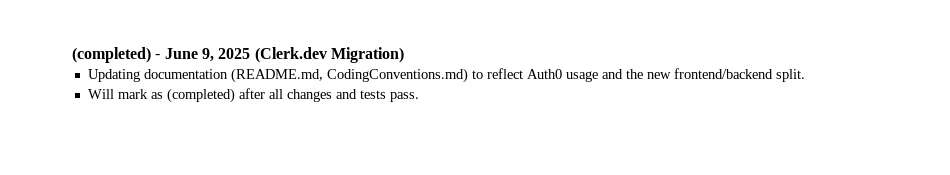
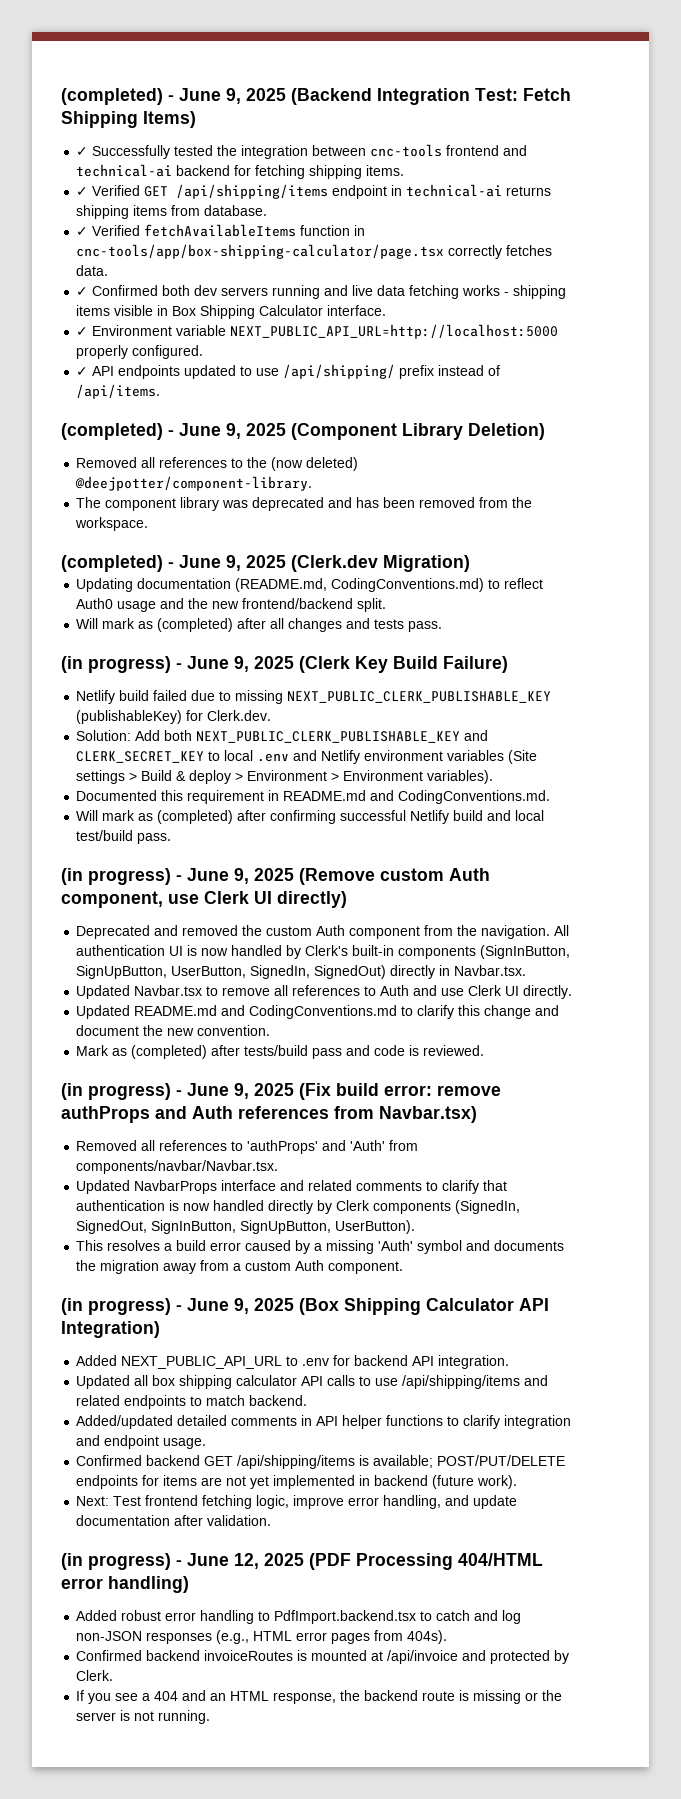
+ (completed) - June 9, 2025 (Backend Integration Test: Fetch Shipping Items)
+ ✓ Successfully tested the integration between cnc-tools frontend and technical-ai backend for fetching shipping items.
+ ✓ Verified GET /api/shipping/items endpoint in technical-ai returns shipping items from database.
+ ✓ Verified fetchAvailableItems function in cnc-tools/app/box-shipping-calculator/page.tsx correctly fetches data.
+ ✓ Confirmed both dev servers running and live data fetching works - shipping items visible in Box Shipping Calculator interface.
+ ✓ Environment variable NEXT_PUBLIC_API_URL=http://localhost:5000 properly configured.
+ ✓ API endpoints updated to use /api/shipping/ prefix instead of /api/items.
+ (completed) - June 9, 2025 (Component Library Deletion)
+ Removed all references to the (now deleted) @deejpotter/component-library.
+ The component library was deprecated and has been removed from the workspace.
+ (in progress) - June 9, 2025 (Clerk Key Build Failure)
+ Netlify build failed due to missing NEXT_PUBLIC_CLERK_PUBLISHABLE_KEY (publishableKey) for Clerk.dev.
+ Solution: Add both NEXT_PUBLIC_CLERK_PUBLISHABLE_KEY and CLERK_SECRET_KEY to local .env and Netlify environment variables (Site settings > Build & deploy > Environment > Environment variables).
+ Documented this requirement in README.md and CodingConventions.md.
+ Will mark as (completed) after confirming successful Netlify build and local test/build pass.
+ (in progress) - June 9, 2025 (Remove custom Auth component, use Clerk UI directly)
+ Deprecated and removed the custom Auth component from the navigation. All authentication UI is now handled by Clerk's built-in components (SignInButton, SignUpButton, UserButton, SignedIn, SignedOut) directly in Navbar.tsx.
+ Updated Navbar.tsx to remove all references to Auth and use Clerk UI directly.
+ Updated README.md and CodingConventions.md to clarify this change and document the new convention.
+ Mark as (completed) after tests/build pass and code is reviewed.
+ (in progress) - June 9, 2025 (Fix build error: remove authProps and Auth references from Navbar.tsx)
+ Removed all references to 'authProps' and 'Auth' from components/navbar/Navbar.tsx.
+ Updated NavbarProps interface and related comments to clarify that authentication is now handled directly by Clerk components (SignedIn, SignedOut, SignInButton, SignUpButton, UserButton).
+ This resolves a build error caused by a missing 'Auth' symbol and documents the migration away from a custom Auth component.
+ (in progress) - June 9, 2025 (Box Shipping Calculator API Integration)
+ Added NEXT_PUBLIC_API_URL to .env for backend API integration.
+ Updated all box shipping calculator API calls to use /api/shipping/items and related endpoints to match backend.
+ Added/updated detailed comments in API helper functions to clarify integration and endpoint usage.
+ Confirmed backend GET /api/shipping/items is available; POST/PUT/DELETE endpoints for items are not yet implemented in backend (future work).
+ Next: Test frontend fetching logic, improve error handling, and update documentation after validation.
+ (in progress) - June 12, 2025 (PDF Processing 404/HTML error handling)
+ Added robust error handling to PdfImport.backend.tsx to catch and log non-JSON responses (e.g., HTML error pages from 404s).
+ Confirmed backend invoiceRoutes is mounted at /api/invoice and protected by Clerk.
+ If you see a 404 and an HTML response, the backend route is missing or the server is not running.

